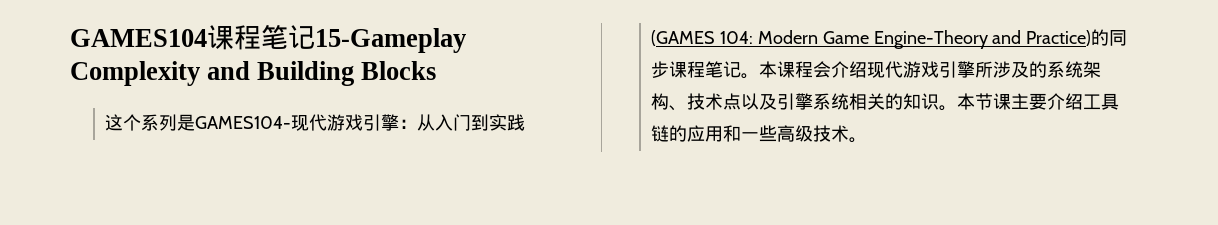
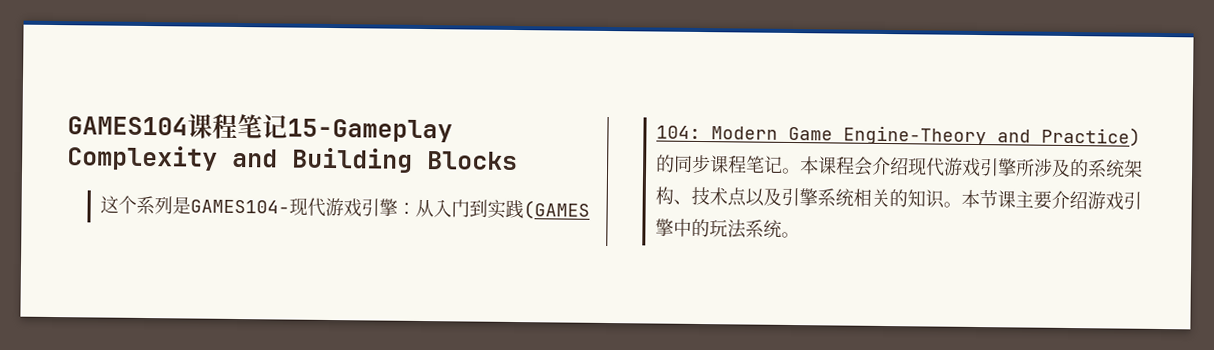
- 本节课主要介绍工具链的应用和一些高级技术。
+ 本节课主要介绍游戏引擎中的玩法系统。

